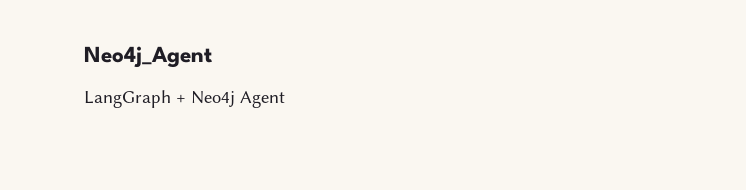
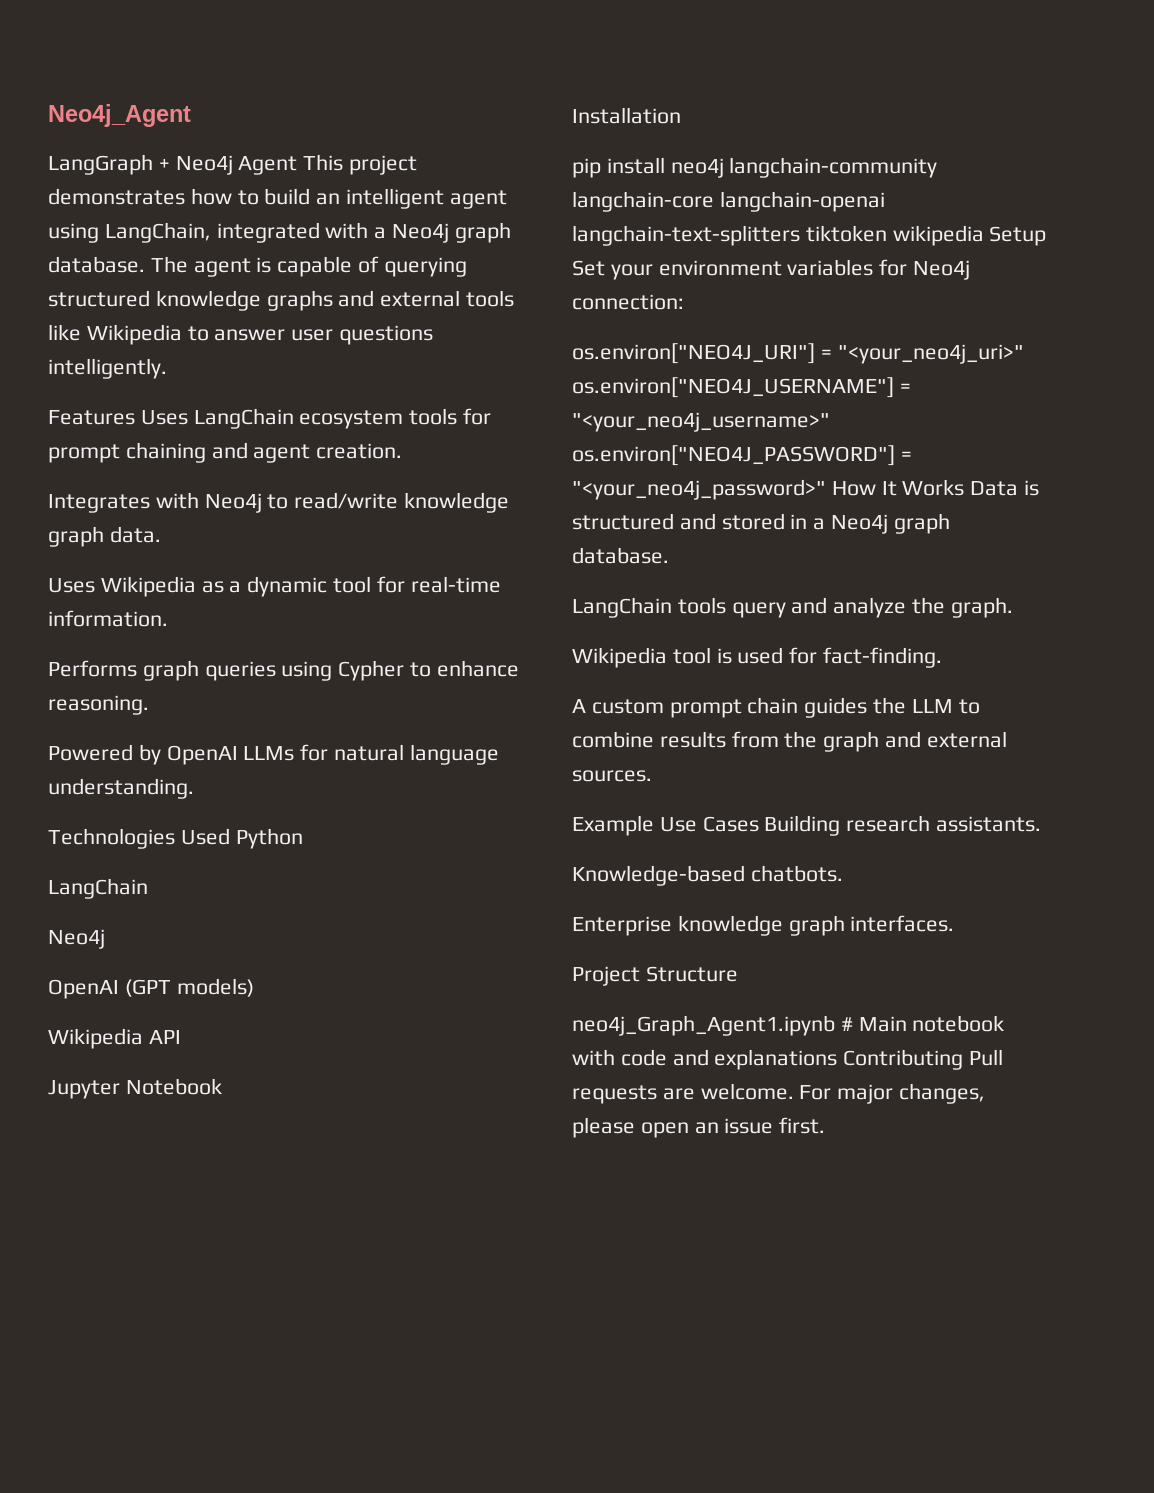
- LangGraph + Neo4j Agent
+ LangGraph + Neo4j Agent This project demonstrates how to build an intelligent agent using LangChain, integrated with a Neo4j graph database. The agent is capable of querying structured knowledge graphs and external tools like Wikipedia to answer user questions intelligently.
+ Features Uses LangChain ecosystem tools for prompt chaining and agent creation.
+ Integrates with Neo4j to read/write knowledge graph data.
+ Uses Wikipedia as a dynamic tool for real-time information.
+ Performs graph queries using Cypher to enhance reasoning.
+ Powered by OpenAI LLMs for natural language understanding.
+ Technologies Used Python
+ LangChain
+ Neo4j
+ OpenAI (GPT models)
+ Wikipedia API
+ Jupyter Notebook
+ Installation
+ pip install neo4j langchain-community langchain-core langchain-openai langchain-text-splitters tiktoken wikipedia Setup Set your environment variables for Neo4j connection:
+ os.environ["NEO4J_URI"] = "<your_neo4j_uri>" os.environ["NEO4J_USERNAME"] = "<your_neo4j_username>" os.environ["NEO4J_PASSWORD"] = "<your_neo4j_password>" How It Works Data is structured and stored in a Neo4j graph database.
+ LangChain tools query and analyze the graph.
+ Wikipedia tool is used for fact-finding.
+ A custom prompt chain guides the LLM to combine results from the graph and external sources.
+ Example Use Cases Building research assistants.
+ Knowledge-based chatbots.
+ Enterprise knowledge graph interfaces.
+ Project Structure
+ neo4j_Graph_Agent1.ipynb # Main notebook with code and explanations Contributing Pull requests are welcome. For major changes, please open an issue first.

